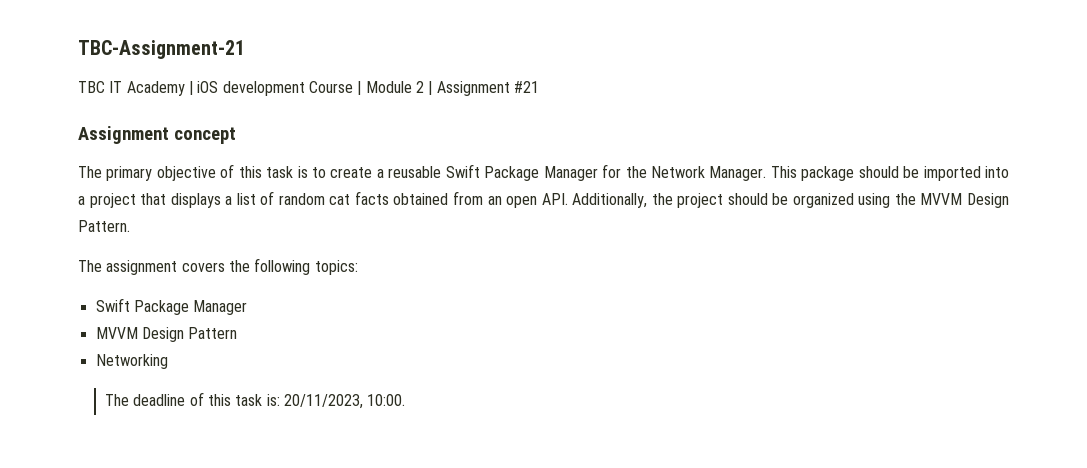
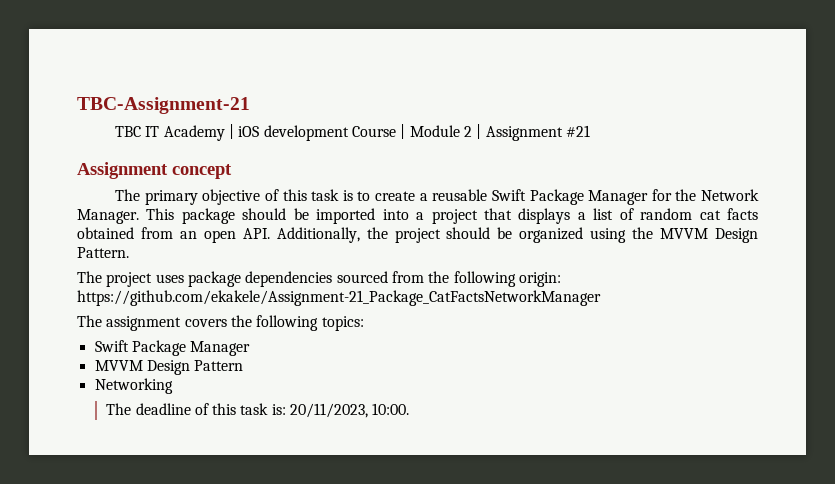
+ The project uses package dependencies sourced from the following origin: https://github.com/ekakele/Assignment-21_Package_CatFactsNetworkManager

